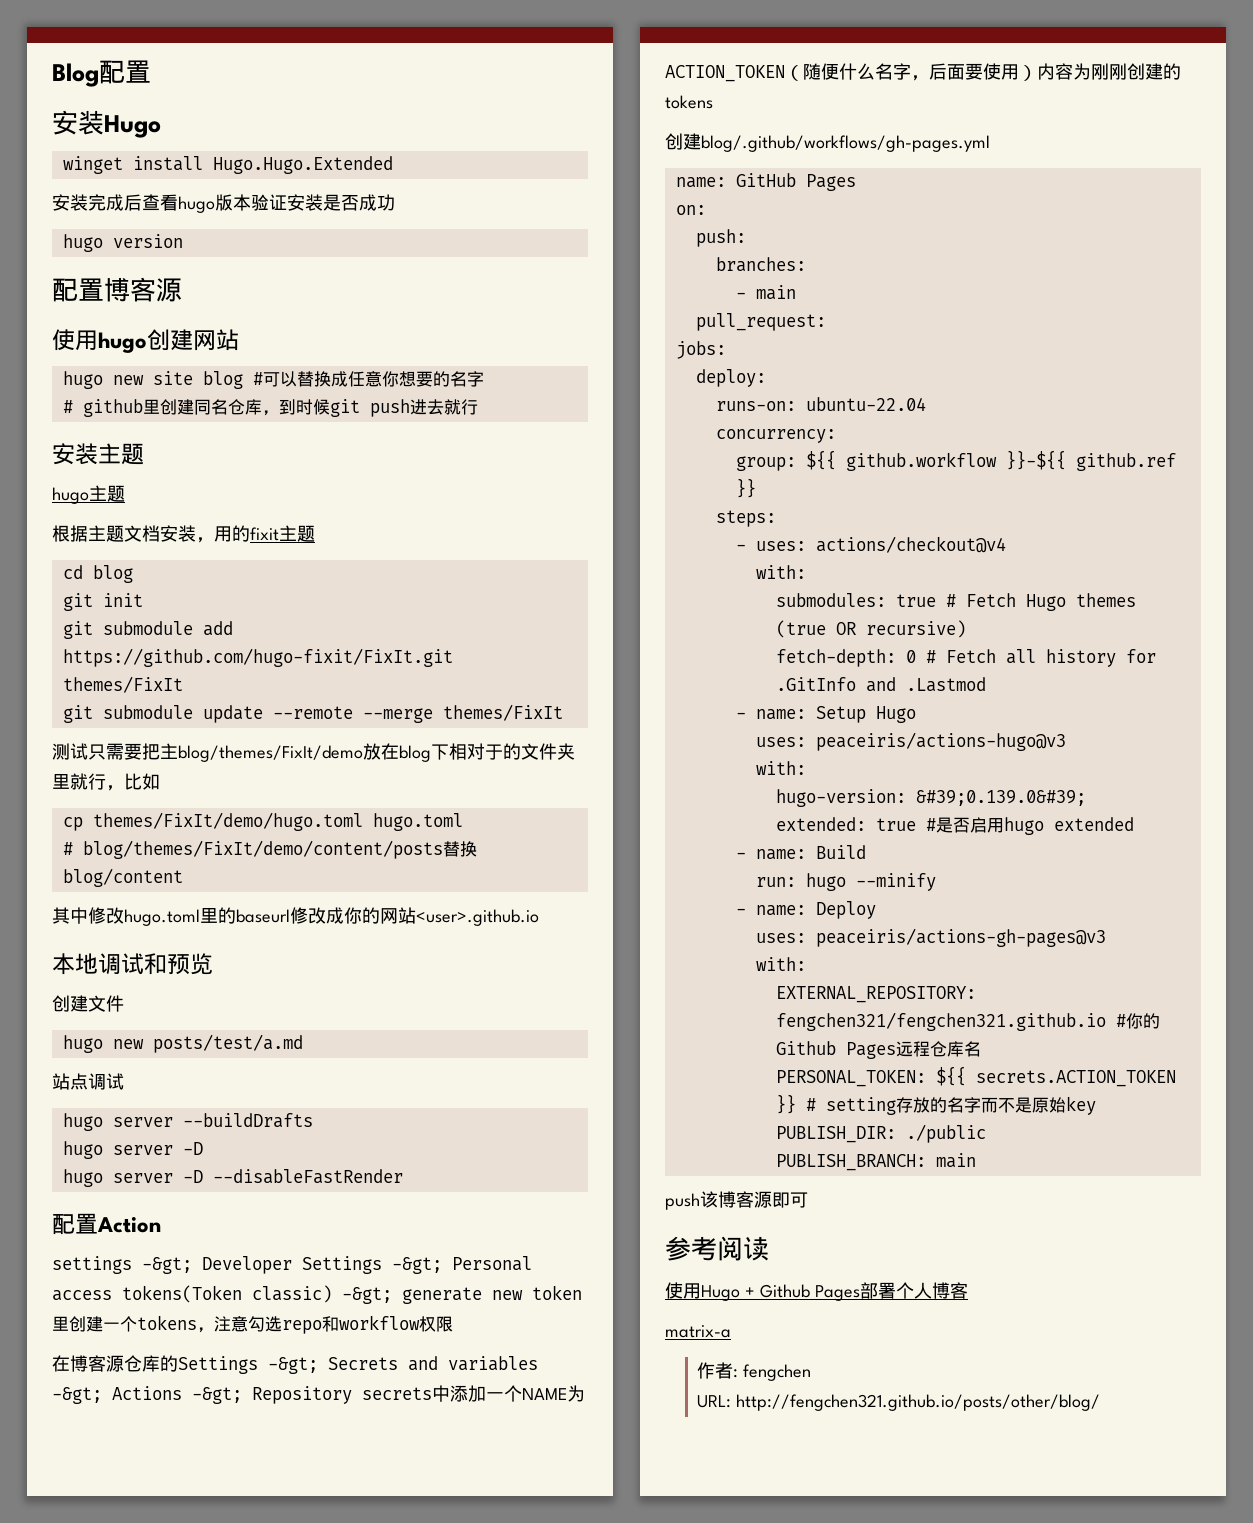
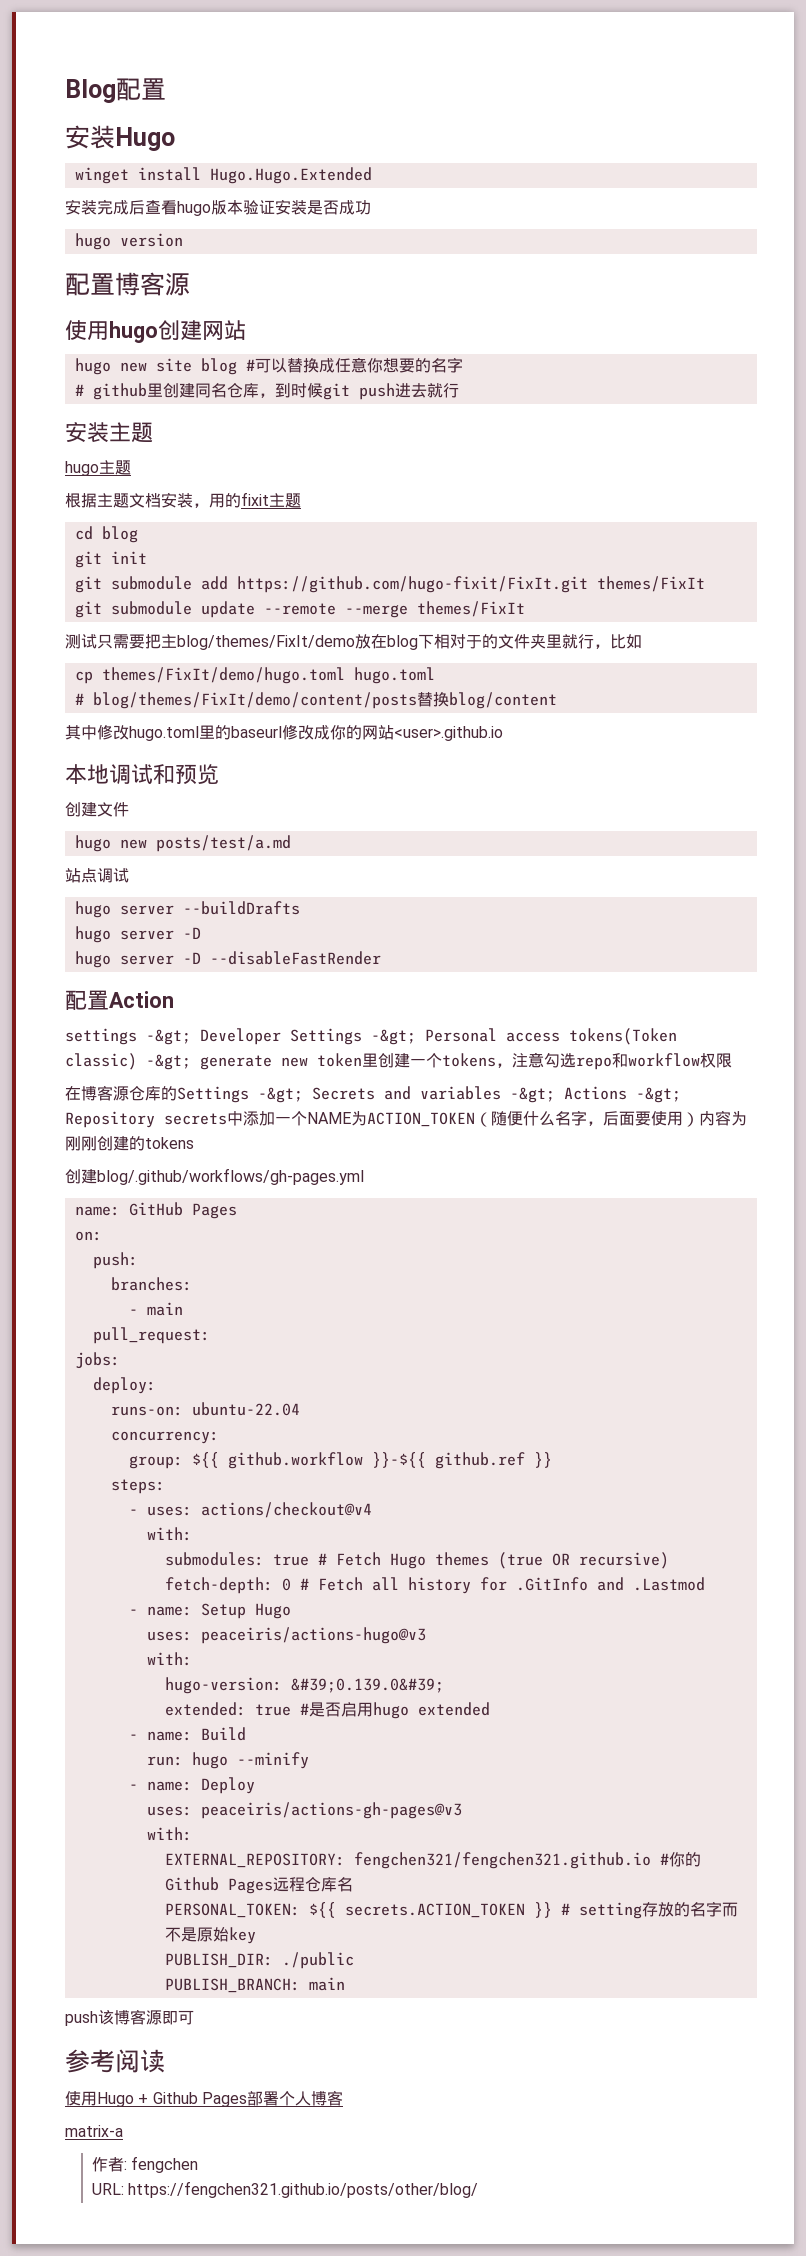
- URL: http://fengchen321.github.io/posts/other/blog/
+ URL: https://fengchen321.github.io/posts/other/blog/

